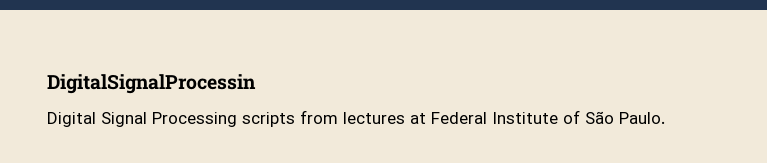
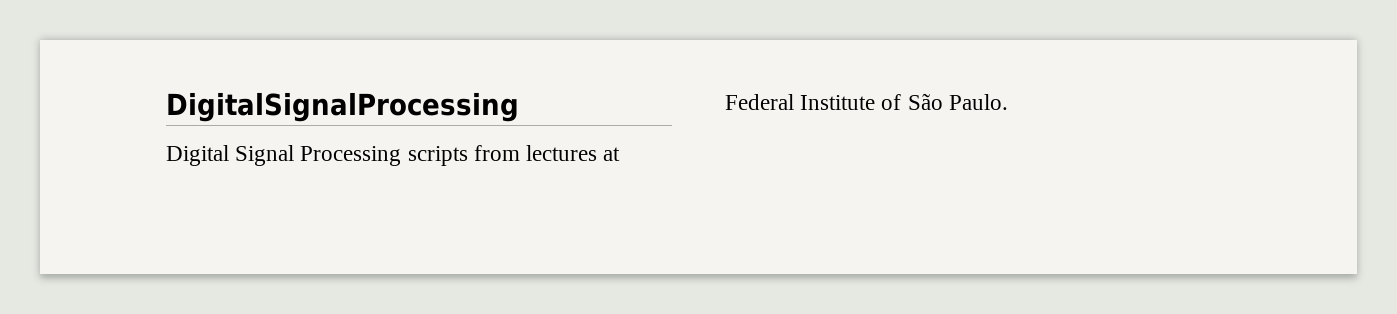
- DigitalSignalProcessin
+ DigitalSignalProcessing

